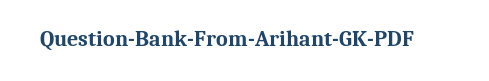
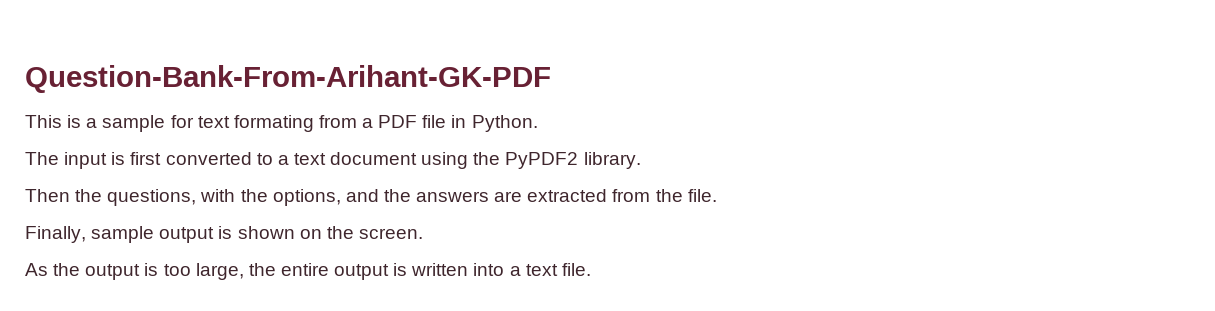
+ This is a sample for text formating from a PDF file in Python.
+ The input is first converted to a text document using the PyPDF2 library.
+ Then the questions, with the options, and the answers are extracted from the file.
+ Finally, sample output is shown on the screen.
+ As the output is too large, the entire output is written into a text file.

